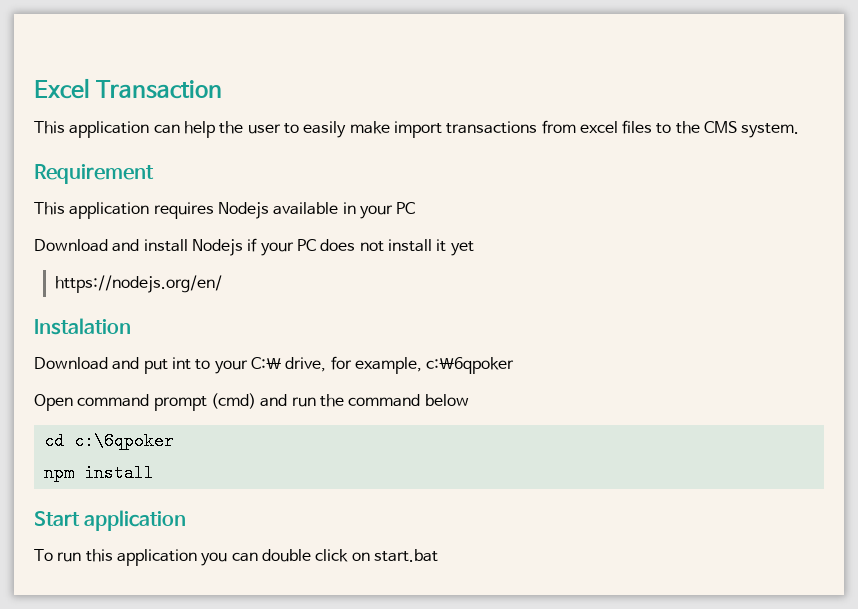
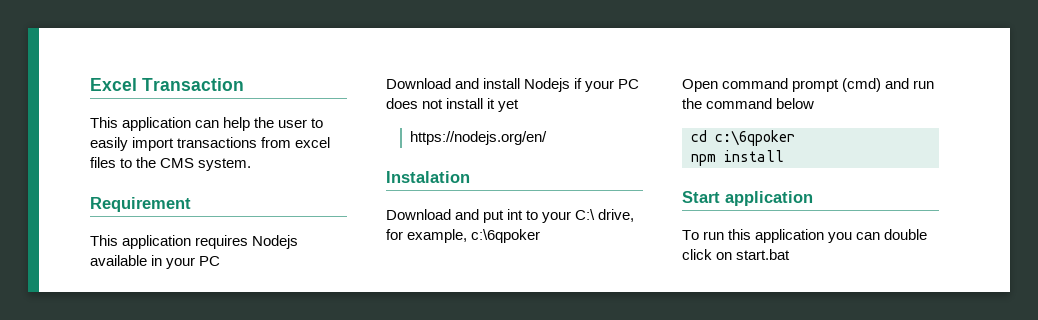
- This application can help the user to easily make import transactions from excel files to the CMS system.
+ This application can help the user to easily import transactions from excel files to the CMS system.

